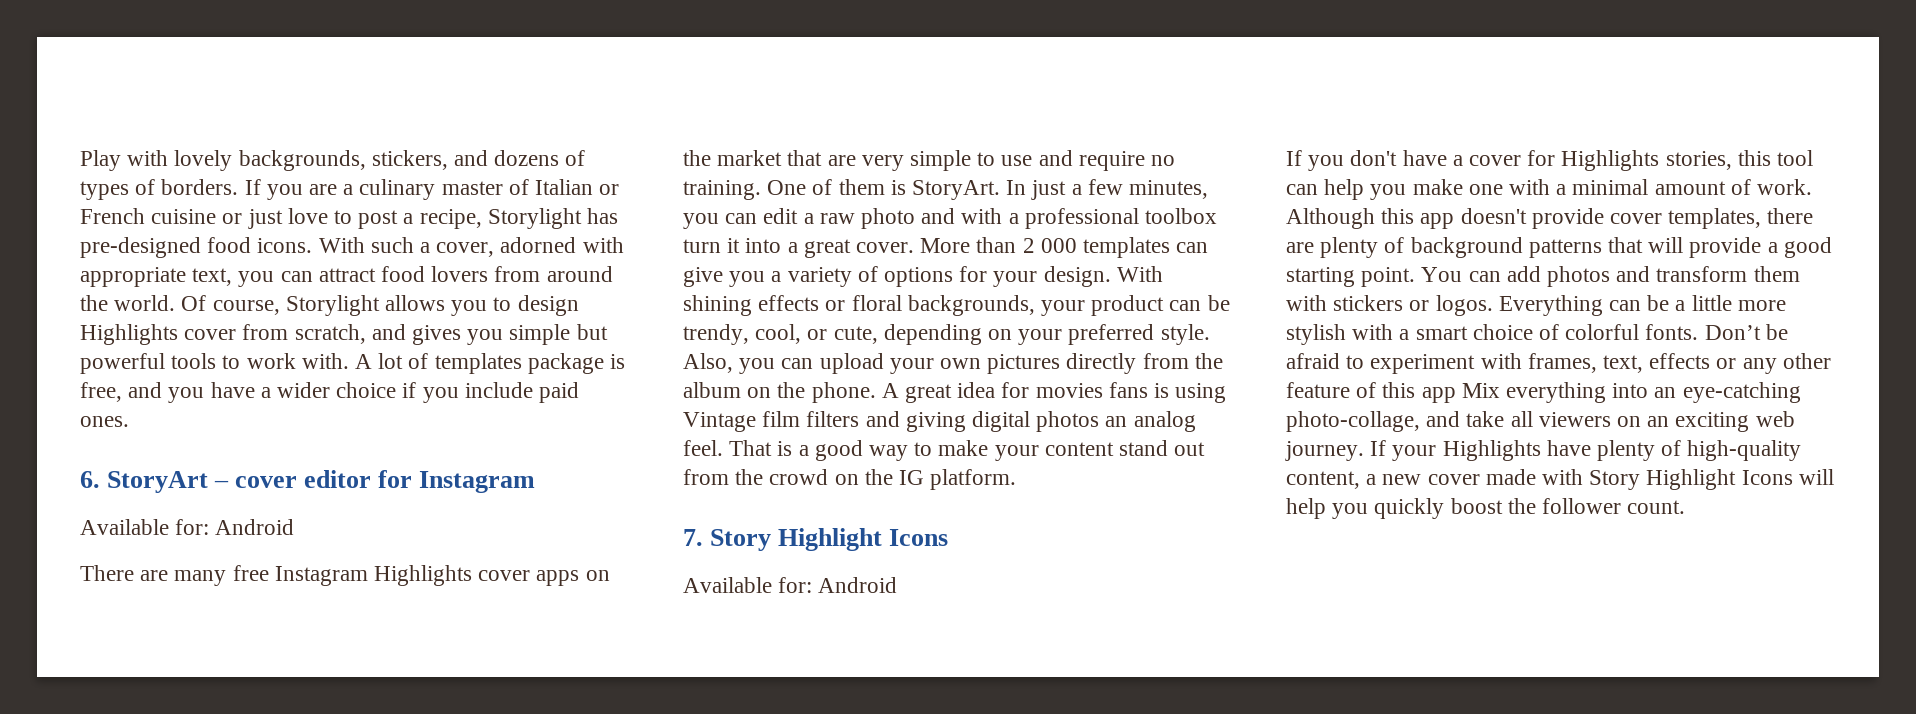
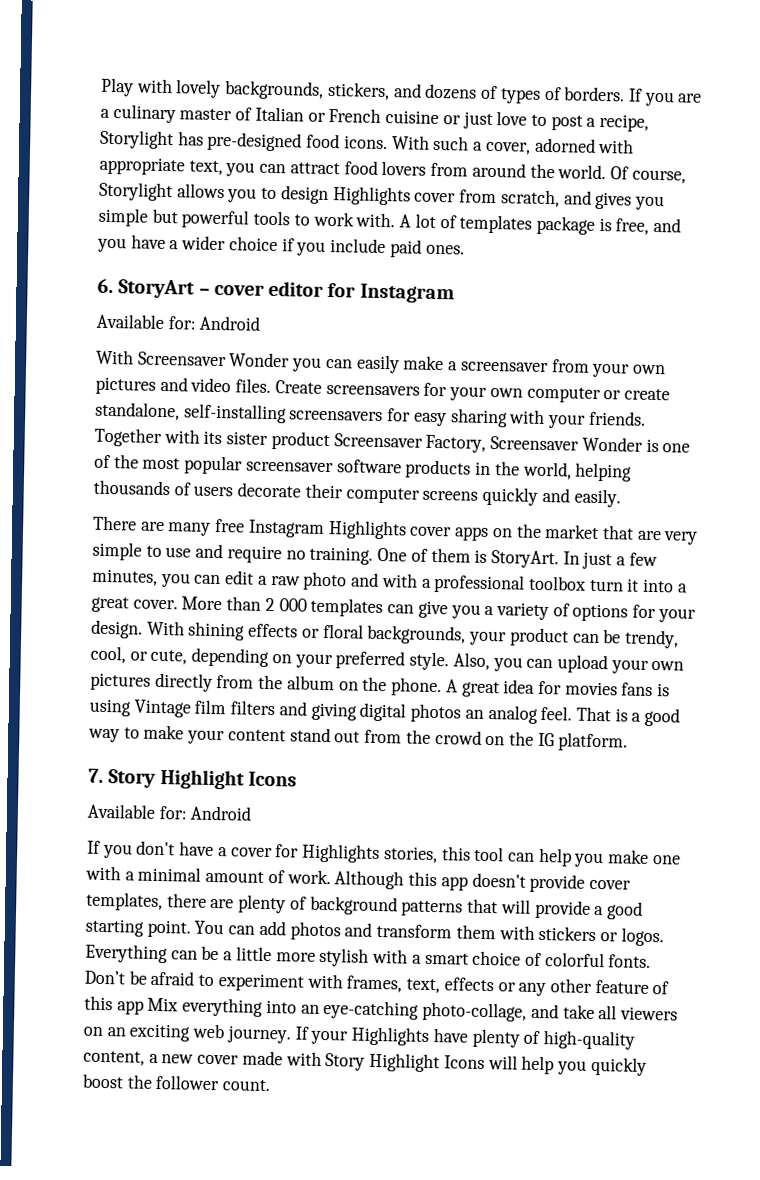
+ With Screensaver Wonder you can easily make a screensaver from your own pictures and video files. Create screensavers for your own computer or create standalone, self-installing screensavers for easy sharing with your friends. Together with its sister product Screensaver Factory, Screensaver Wonder is one of the most popular screensaver software products in the world, helping thousands of users decorate their computer screens quickly and easily.

